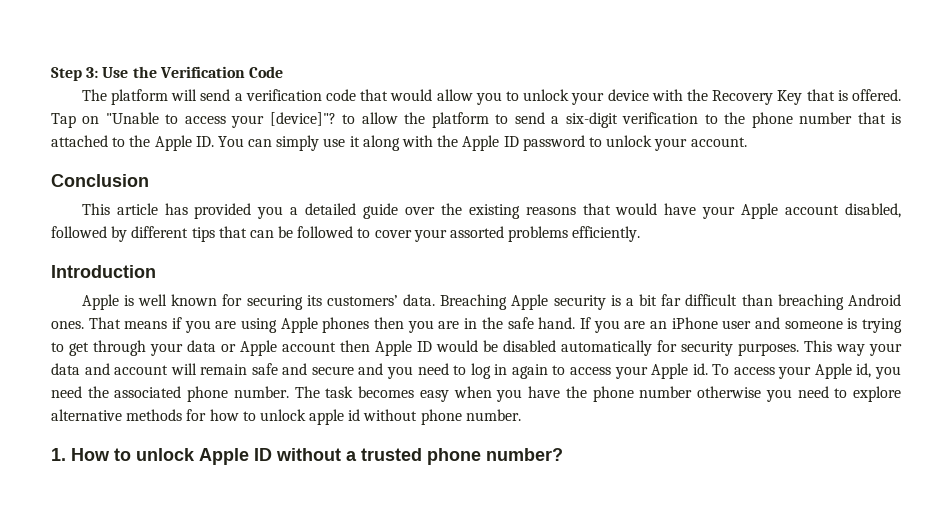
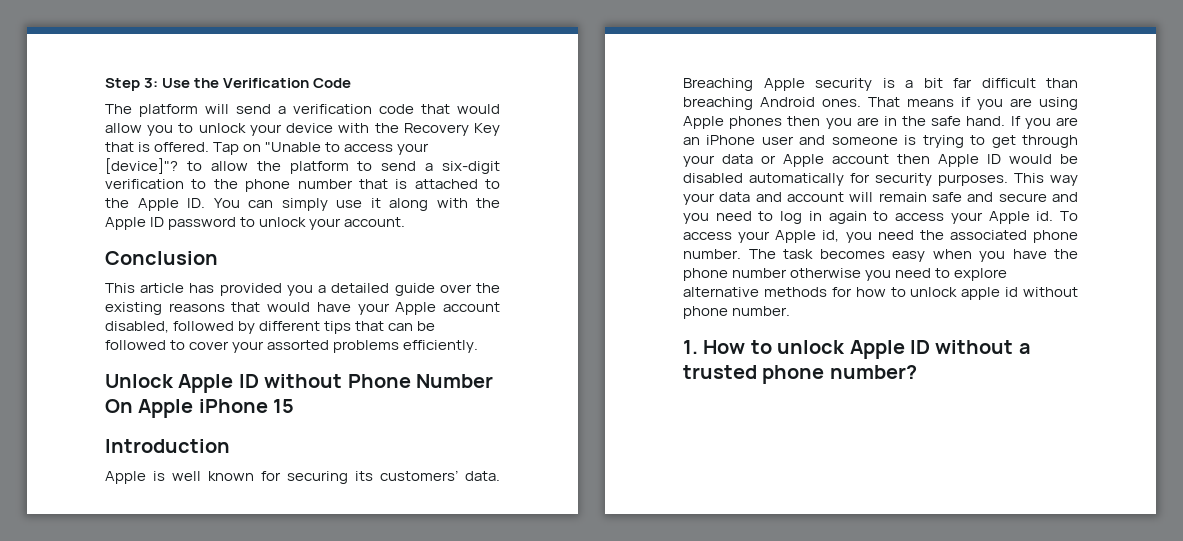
+ Unlock Apple ID without Phone Number On Apple iPhone 15

